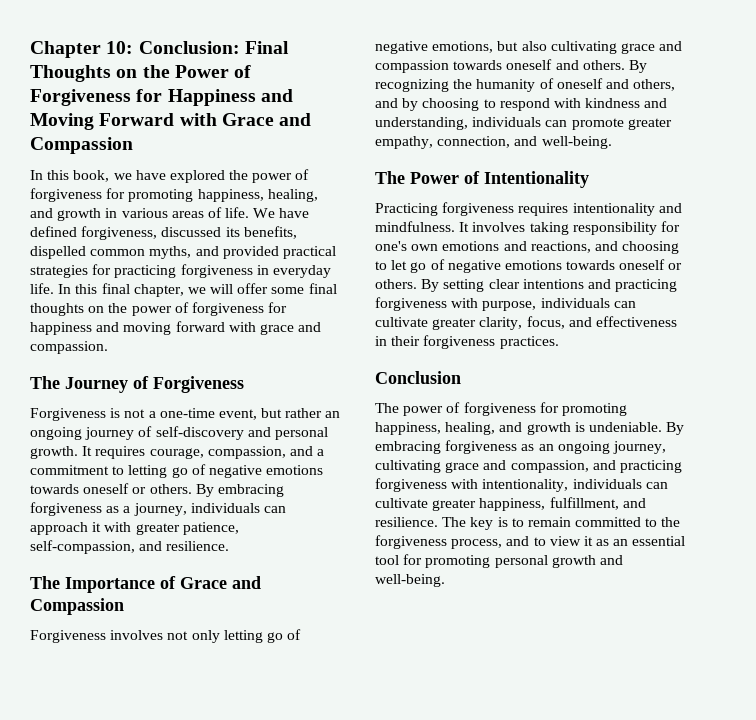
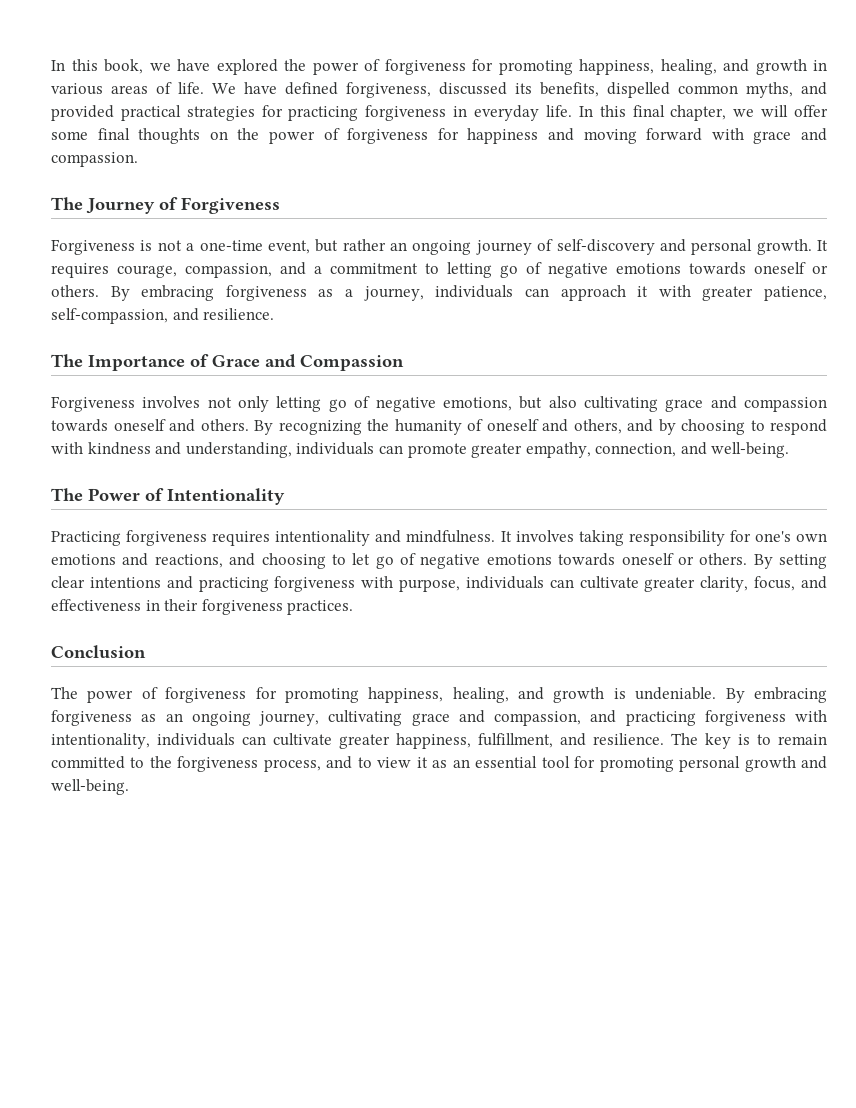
- Chapter 10: Conclusion: Final Thoughts on the Power of Forgiveness for Happiness and Moving Forward with Grace and Compassion

